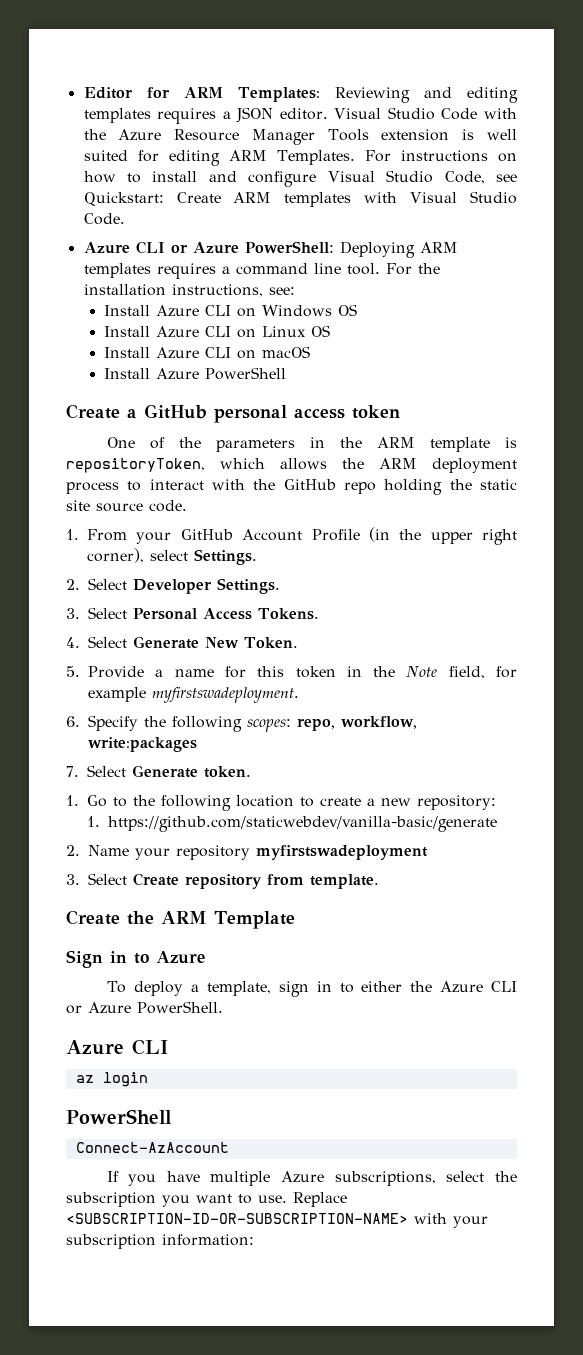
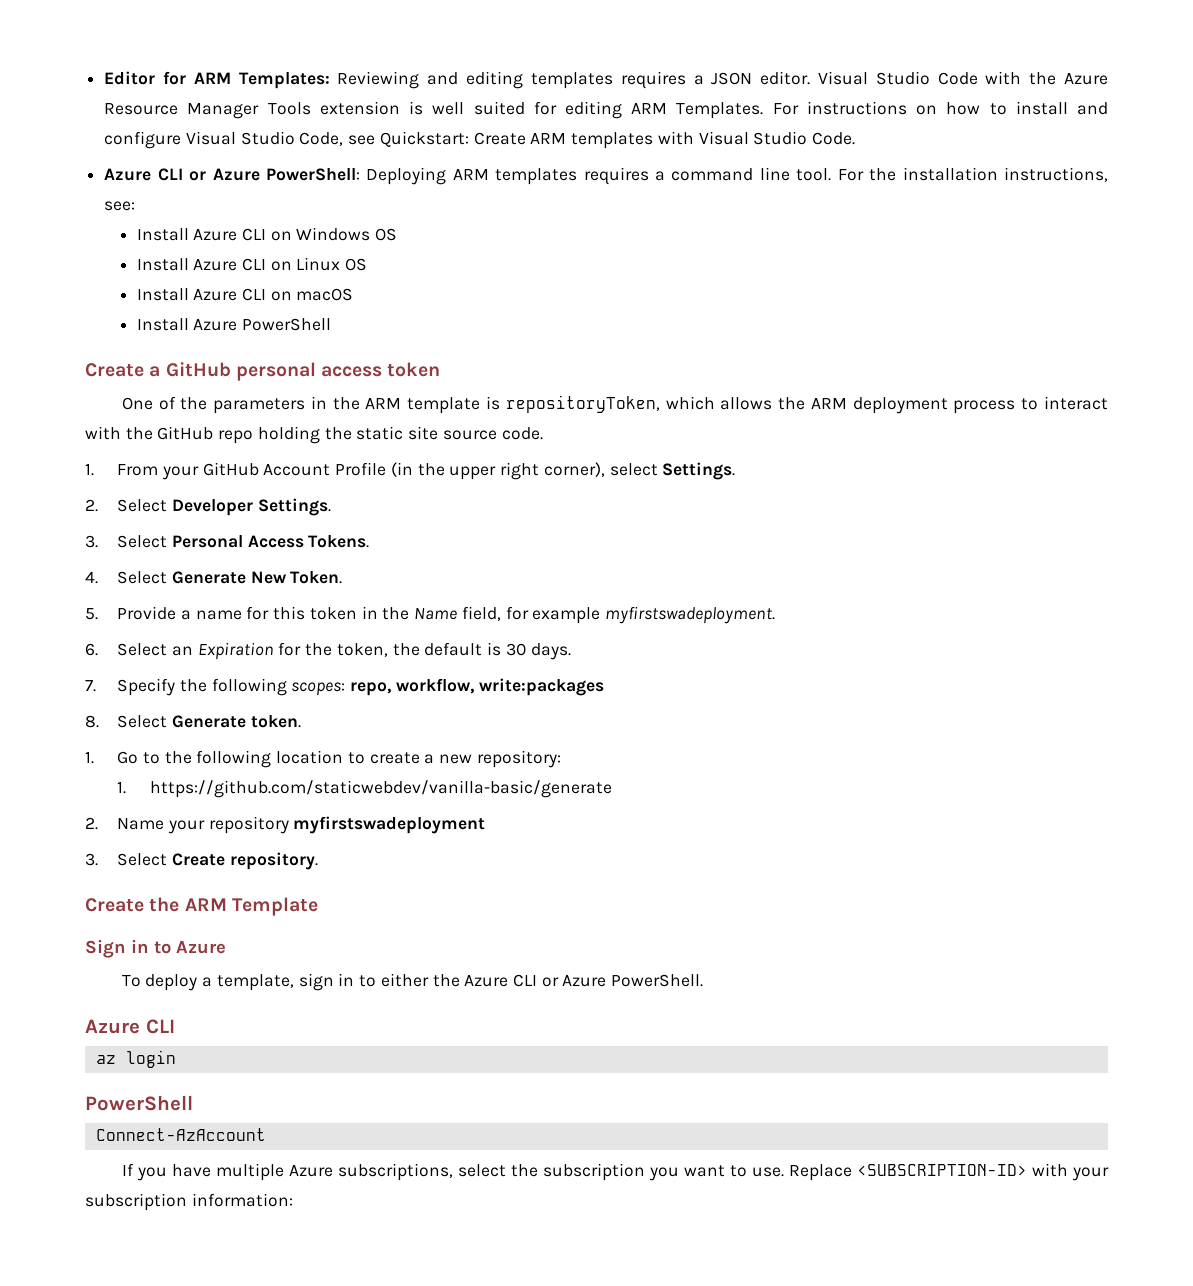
- 5. Provide a name for this token in the Note field, for example myfirstswadeployment.
+ 5. Provide a name for this token in the Name field, for example myfirstswadeployment.
- 6. Specify the following scopes: repo, workflow, write:packages
+ 6. Select an Expiration for the token, the default is 30 days.
+ 7. Specify the following scopes: repo, workflow, write:packages
- 7. Select Generate token.
+ 8. Select Generate token.
- 3. Select Create repository from template.
+ 3. Select Create repository.
- Replace <SUBSCRIPTION-ID-OR-SUBSCRIPTION-NAME> with your subscription information:
+ Replace <SUBSCRIPTION-ID> with your subscription information:

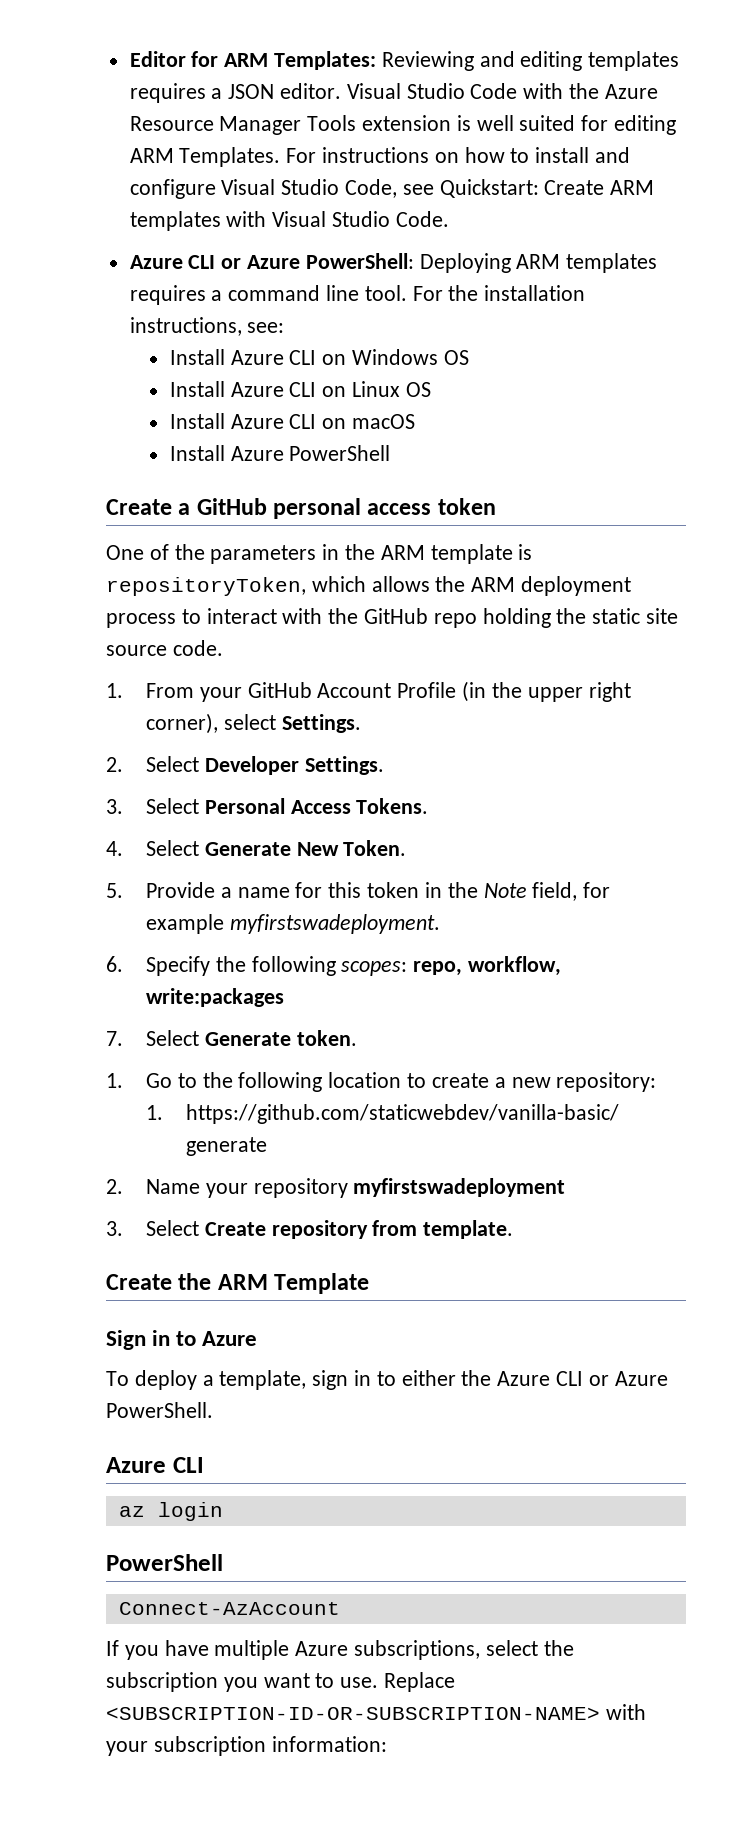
- 5. Provide a name for this token in the Name field, for example myfirstswadeployment.
+ 5. Provide a name for this token in the Note field, for example myfirstswadeployment.
- 6. Select an Expiration for the token, the default is 30 days.
- 7. Specify the following scopes: repo, workflow, write:packages
+ 6. Specify the following scopes: repo, workflow, write:packages
- 8. Select Generate token.
+ 7. Select Generate token.
- 3. Select Create repository.
+ 3. Select Create repository from template.
- Replace <SUBSCRIPTION-ID> with your subscription information:
+ Replace <SUBSCRIPTION-ID-OR-SUBSCRIPTION-NAME> with your subscription information:

